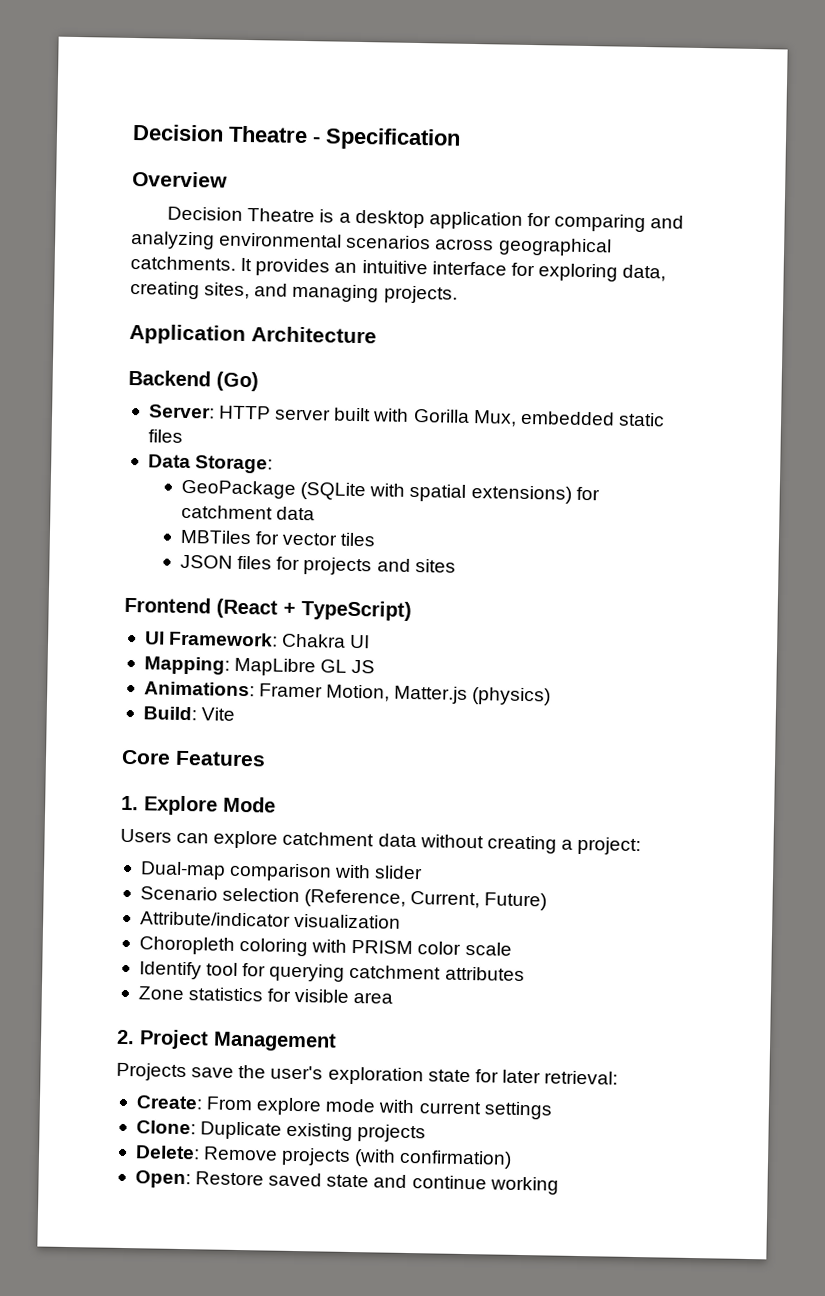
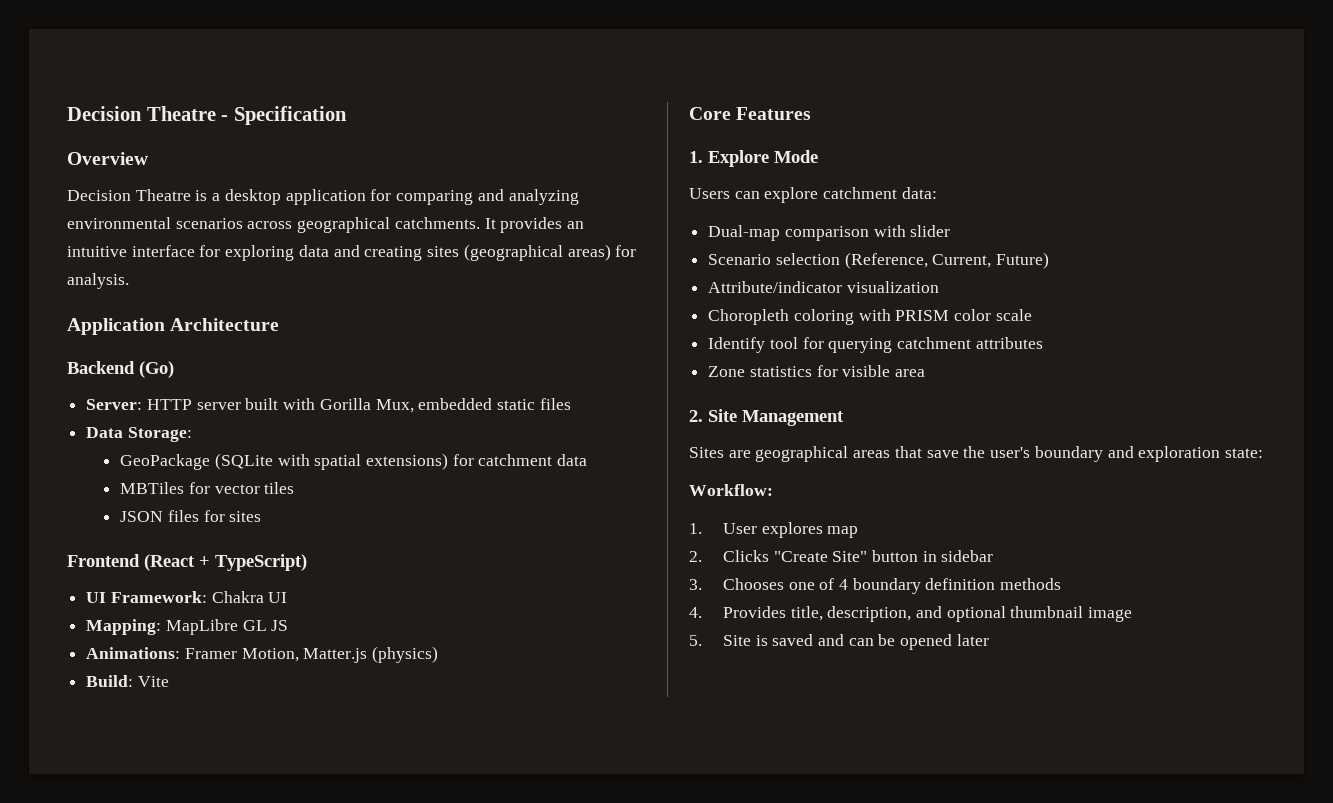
- It provides an intuitive interface for exploring data, creating sites, and managing projects.
+ It provides an intuitive interface for exploring data and creating sites (geographical areas) for analysis.
- JSON files for projects and sites
+ JSON files for sites
- Users can explore catchment data without creating a project:
+ Users can explore catchment data:
- 2. Project Management
+ 2. Site Management
- Projects save the user's exploration state for later retrieval:
- Create: From explore mode with current settings
- Clone: Duplicate existing projects
- Delete: Remove projects (with confirmation)
- Open: Restore saved state and continue working
+ Sites are geographical areas that save the user's boundary and exploration state:
+ Workflow:
+ 1. User explores map
+ 2. Clicks "Create Site" button in sidebar
+ 3. Chooses one of 4 boundary definition methods
+ 4. Provides title, description, and optional thumbnail image
+ 5. Site is saved and can be opened later

